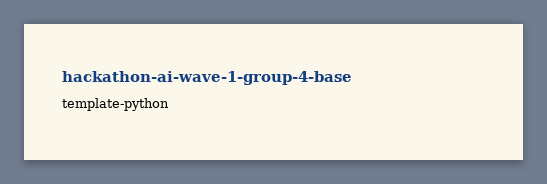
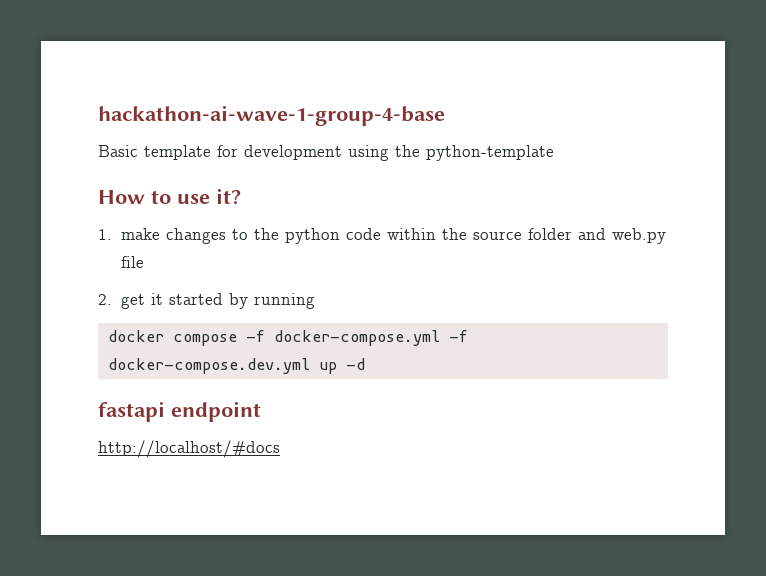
- template-python
+ Basic template for development using the python-template
+ How to use it?
+ 1. make changes to the python code within the source folder and web.py file
+ 2. get it started by running
+ docker compose -f docker-compose.yml -f docker-compose.dev.yml up -d
+ fastapi endpoint
+ http://localhost/#docs

